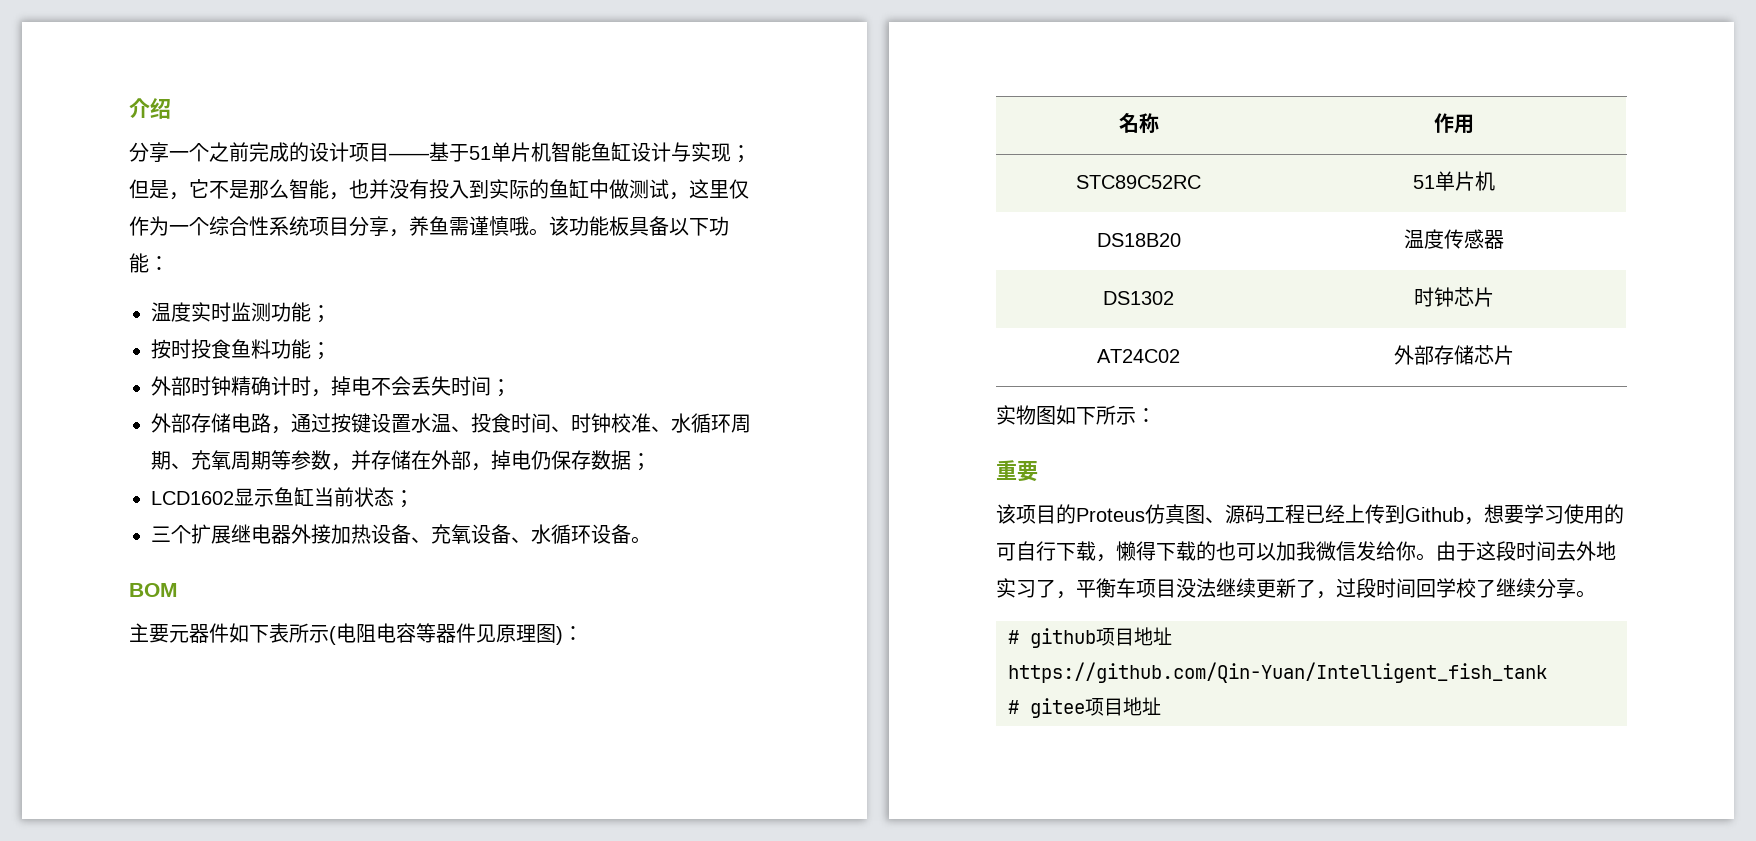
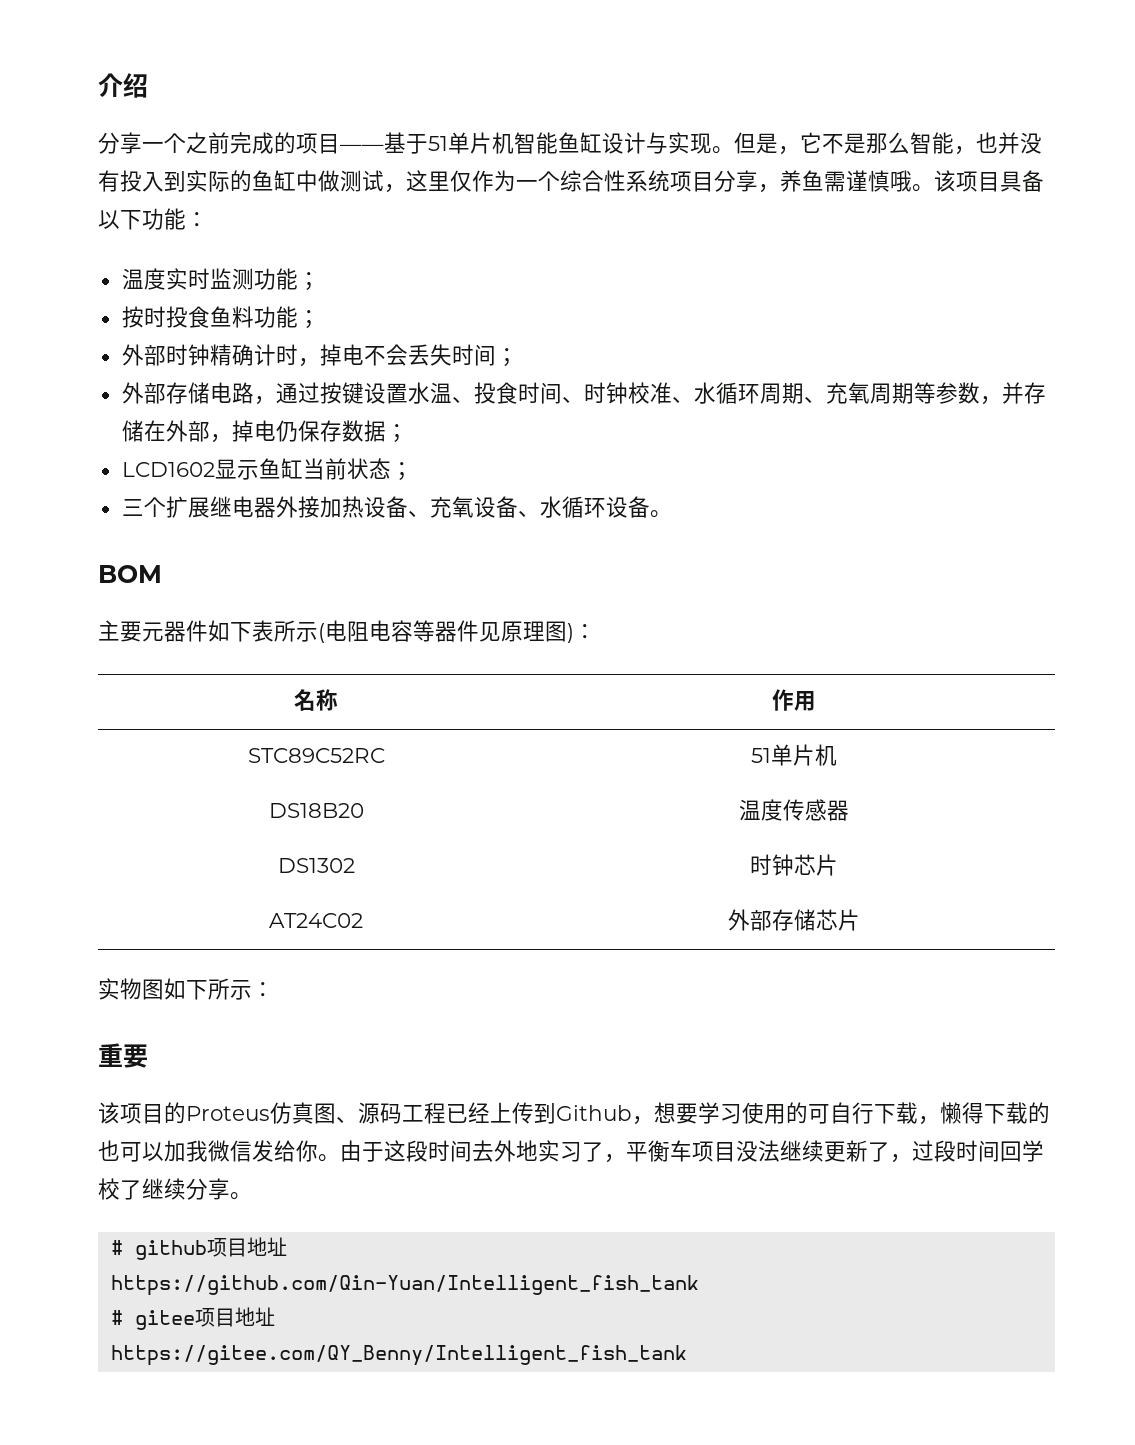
- 分享一个之前完成的设计项目——基于51单片机智能鱼缸设计与实现；但是，它不是那么智能，也并没有投入到实际的鱼缸中做测试，这里仅作为一个综合性系统项目分享，养鱼需谨慎哦。
+ 分享一个之前完成的项目——基于51单片机智能鱼缸设计与实现。但是，它不是那么智能，也并没有投入到实际的鱼缸中做测试，这里仅作为一个综合性系统项目分享，养鱼需谨慎哦。
- 该功能板具备以下功能：
+ 该项目具备以下功能：
+ https://gitee.com/QY_Benny/Intelligent_fish_tank

